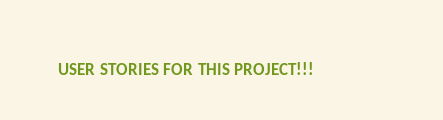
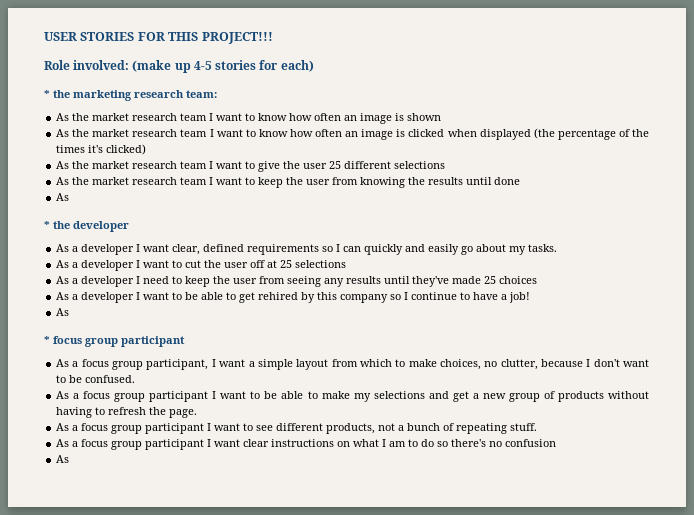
+ Role involved: (make up 4-5 stories for each)
+ * the marketing research team:
+ As the market research team I want to know how often an image is shown
+ As the market research team I want to know how often an image is clicked when displayed (the percentage of the times it's clicked)
+ As the market research team I want to give the user 25 different selections
+ As the market research team I want to keep the user from knowing the results until done
+ As
+ * the developer
+ As a developer I want clear, defined requirements so I can quickly and easily go about my tasks.
+ As a developer I want to cut the user off at 25 selections
+ As a developer I need to keep the user from seeing any results until they've made 25 choices
+ As a developer I want to be able to get rehired by this company so I continue to have a job!
+ As
+ * focus group participant
+ As a focus group participant, I want a simple layout from which to make choices, no clutter, because I don't want to be confused.
+ As a focus group participant I want to be able to make my selections and get a new group of products without having to refresh the page.
+ As a focus group participant I want to see different products, not a bunch of repeating stuff.
+ As a focus group participant I want clear instructions on what I am to do so there's no confusion
+ As

